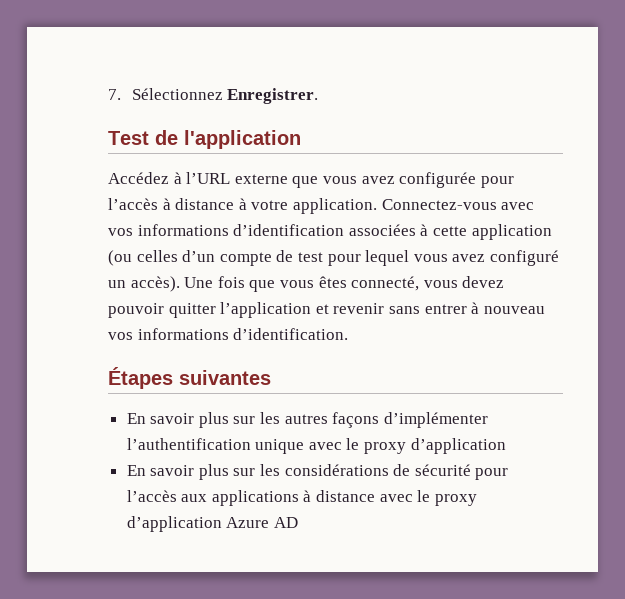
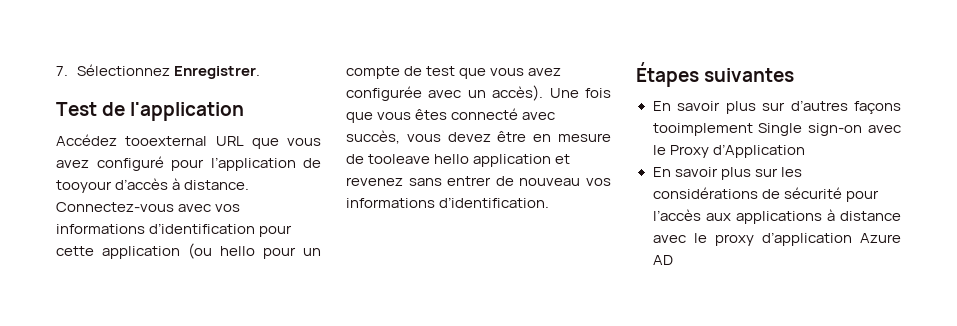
- Accédez à l’URL externe que vous avez configurée pour l’accès à distance à votre application.
+ Accédez tooexternal URL que vous avez configuré pour l’application de tooyour d’accès à distance.
- Connectez-vous avec vos informations d’identification associées à cette application (ou celles d’un compte de test pour lequel vous avez configuré un accès).
+ Connectez-vous avec vos informations d’identification pour cette application (ou hello pour un compte de test que vous avez configurée avec un accès).
- Une fois que vous êtes connecté, vous devez pouvoir quitter l’application et revenir sans entrer à nouveau vos informations d’identification.
+ Une fois que vous êtes connecté avec succès, vous devez être en mesure de tooleave hello application et revenez sans entrer de nouveau vos informations d’identification.
- En savoir plus sur les autres façons d’implémenter l’authentification unique avec le proxy d’application
+ En savoir plus sur d’autres façons tooimplement Single sign-on avec le Proxy d’Application

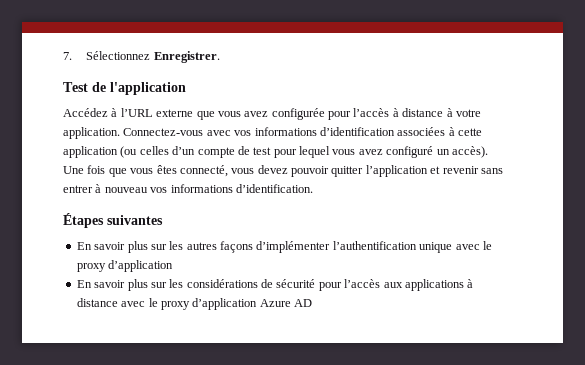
- Accédez tooexternal URL que vous avez configuré pour l’application de tooyour d’accès à distance.
+ Accédez à l’URL externe que vous avez configurée pour l’accès à distance à votre application.
- Connectez-vous avec vos informations d’identification pour cette application (ou hello pour un compte de test que vous avez configurée avec un accès).
+ Connectez-vous avec vos informations d’identification associées à cette application (ou celles d’un compte de test pour lequel vous avez configuré un accès).
- Une fois que vous êtes connecté avec succès, vous devez être en mesure de tooleave hello application et revenez sans entrer de nouveau vos informations d’identification.
+ Une fois que vous êtes connecté, vous devez pouvoir quitter l’application et revenir sans entrer à nouveau vos informations d’identification.
- En savoir plus sur d’autres façons tooimplement Single sign-on avec le Proxy d’Application
+ En savoir plus sur les autres façons d’implémenter l’authentification unique avec le proxy d’application

